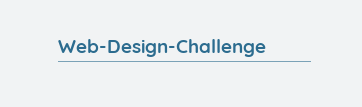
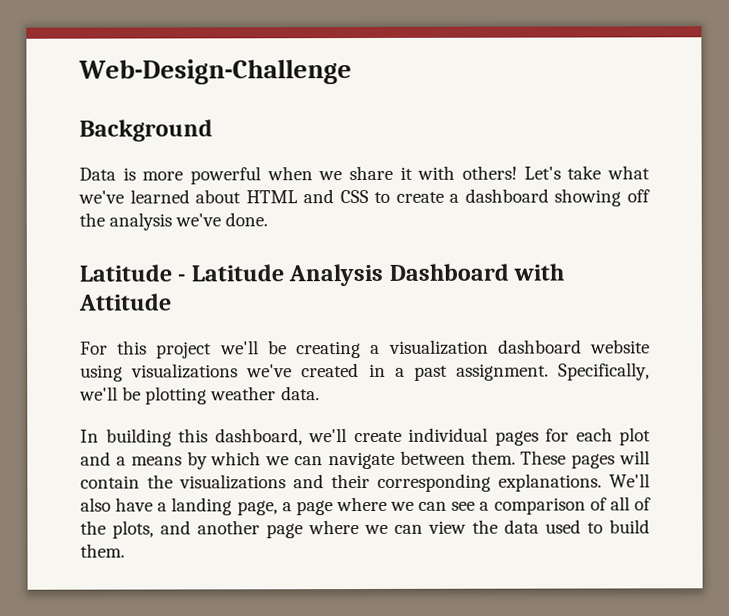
+ Background
+ Data is more powerful when we share it with others! Let's take what we've learned about HTML and CSS to create a dashboard showing off the analysis we've done.
+ Latitude - Latitude Analysis Dashboard with Attitude
+ For this project we'll be creating a visualization dashboard website using visualizations we've created in a past assignment. Specifically, we'll be plotting weather data.
+ In building this dashboard, we'll create individual pages for each plot and a means by which we can navigate between them. These pages will contain the visualizations and their corresponding explanations. We'll also have a landing page, a page where we can see a comparison of all of the plots, and another page where we can view the data used to build them.

